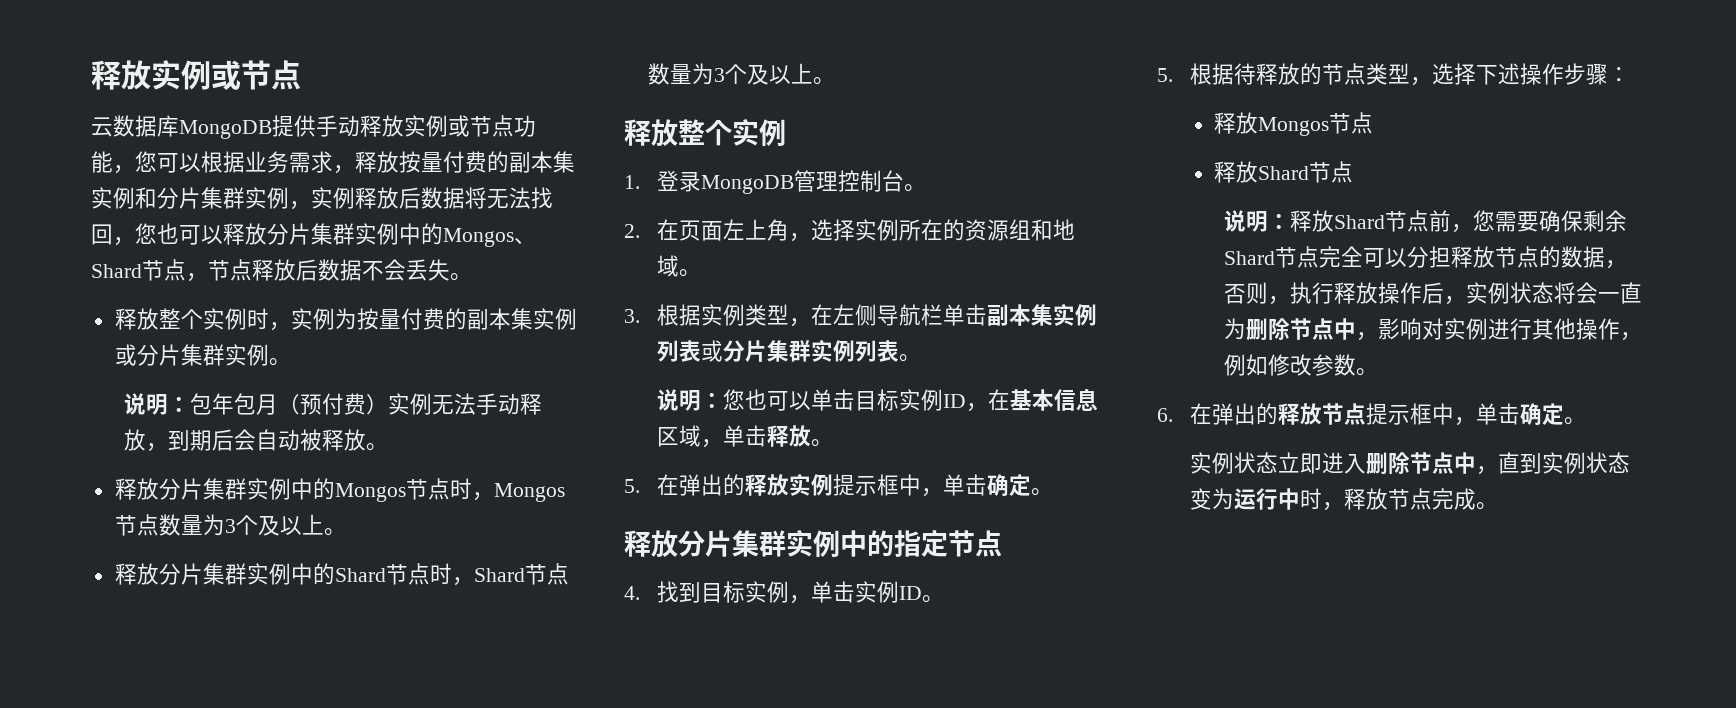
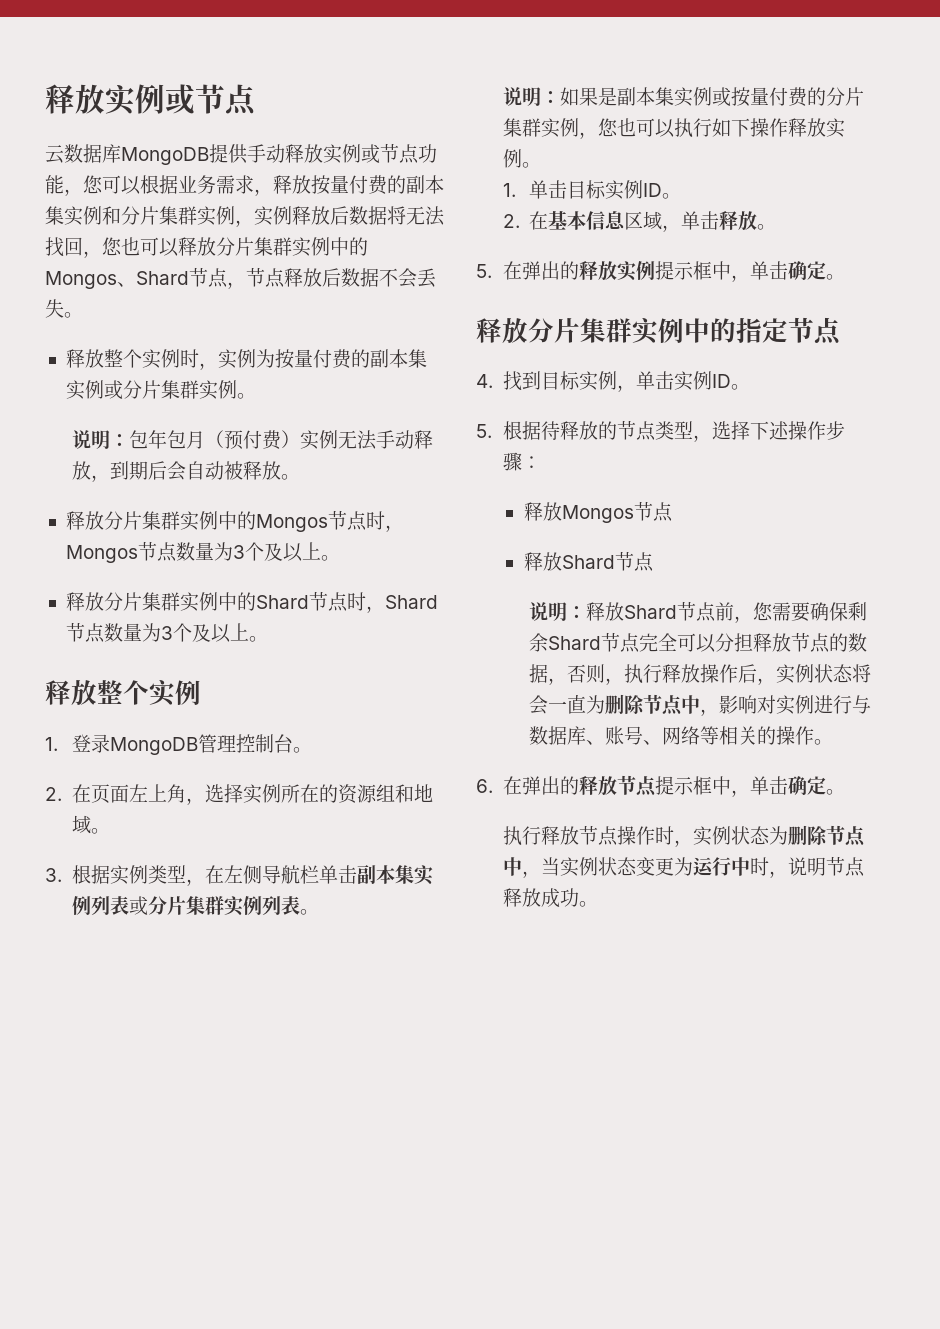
- 说明：您也可以单击目标实例ID，在基本信息区域，单击释放。
+ 说明：如果是副本集实例或按量付费的分片集群实例，您也可以执行如下操作释放实例。
+ 1.单击目标实例ID。
+ 2.在基本信息区域，单击释放。
- 说明：释放Shard节点前，您需要确保剩余Shard节点完全可以分担释放节点的数据，否则，执行释放操作后，实例状态将会一直为删除节点中，影响对实例进行其他操作，例如修改参数。
+ 说明：释放Shard节点前，您需要确保剩余Shard节点完全可以分担释放节点的数据，否则，执行释放操作后，实例状态将会一直为删除节点中，影响对实例进行与数据库、账号、网络等相关的操作。
- 实例状态立即进入删除节点中，直到实例状态变为运行中时，释放节点完成。
+ 执行释放节点操作时，实例状态为删除节点中，当实例状态变更为运行中时，说明节点释放成功。

